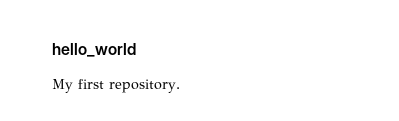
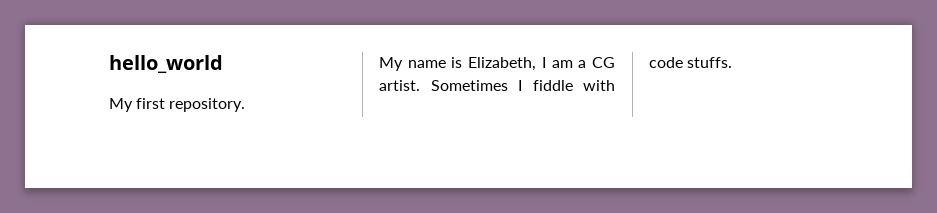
+ My name is Elizabeth, I am a CG artist. Sometimes I fiddle with code stuffs.

